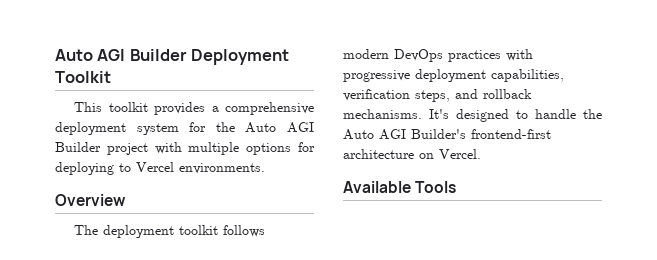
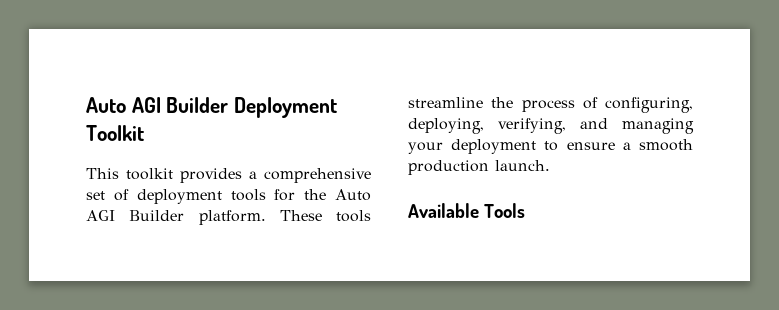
- This toolkit provides a comprehensive deployment system for the Auto AGI Builder project with multiple options for deploying to Vercel environments.
- Overview
- The deployment toolkit follows modern DevOps practices with progressive deployment capabilities, verification steps, and rollback mechanisms. It's designed to handle the Auto AGI Builder's frontend-first architecture on Vercel.
+ This toolkit provides a comprehensive set of deployment tools for the Auto AGI Builder platform. These tools streamline the process of configuring, deploying, verifying, and managing your deployment to ensure a smooth production launch.

